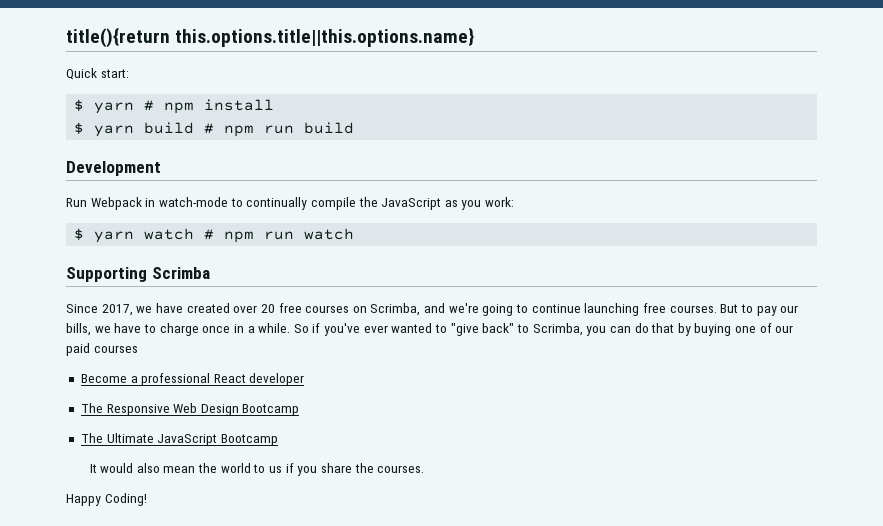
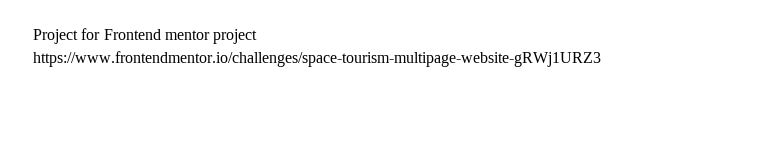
- title(){return this.options.title||this.options.name}
- Quick start:
- $ yarn # npm install
- $ yarn build # npm run build
- Development
- Run Webpack in watch-mode to continually compile the JavaScript as you work:
- $ yarn watch # npm run watch
- Supporting Scrimba
- Since 2017, we have created over 20 free courses on Scrimba, and we're going to continue launching free courses. But to pay our bills, we have to charge once in a while. So if you've ever wanted to "give back" to Scrimba, you can do that by buying one of our paid courses
- Become a professional React developer
- The Responsive Web Design Bootcamp
- The Ultimate JavaScript Bootcamp
- It would also mean the world to us if you share the courses.
- Happy Coding!
+ Project for Frontend mentor project https://www.frontendmentor.io/challenges/space-tourism-multipage-website-gRWj1URZ3

